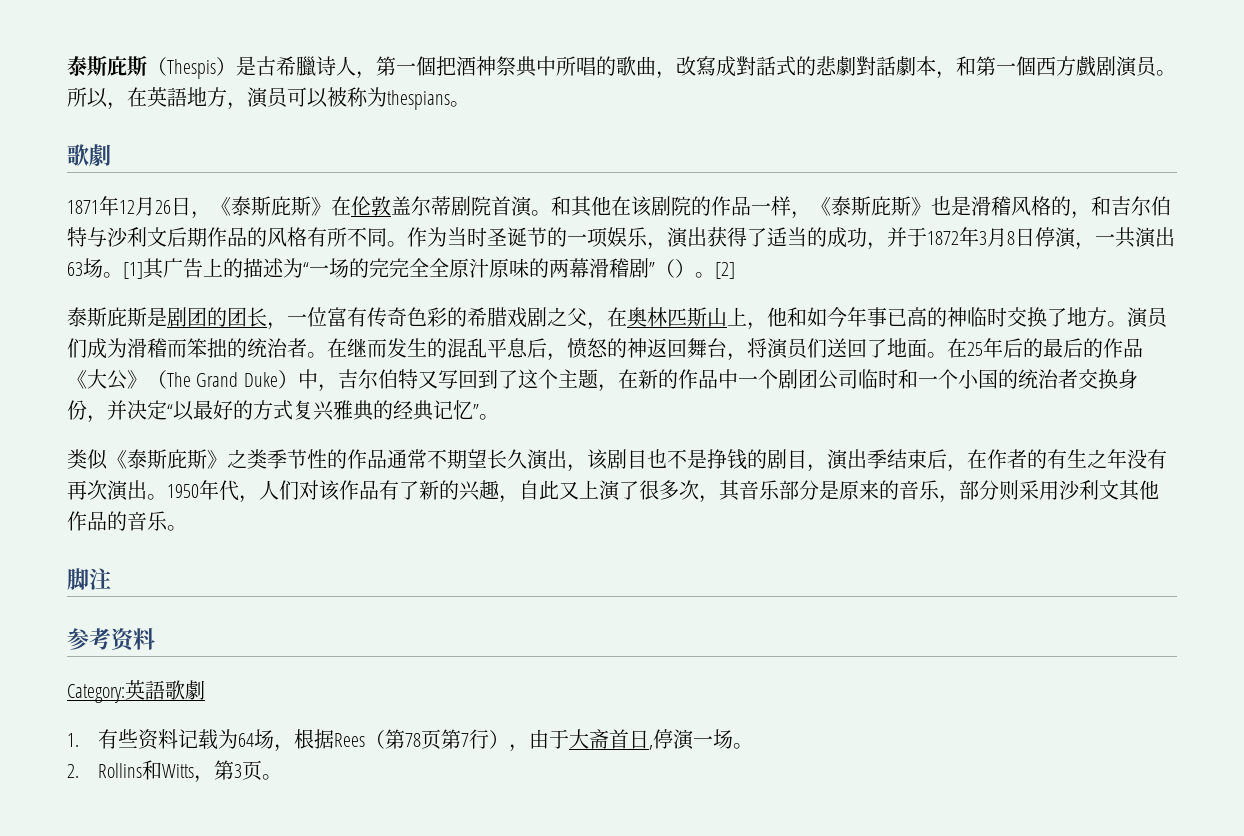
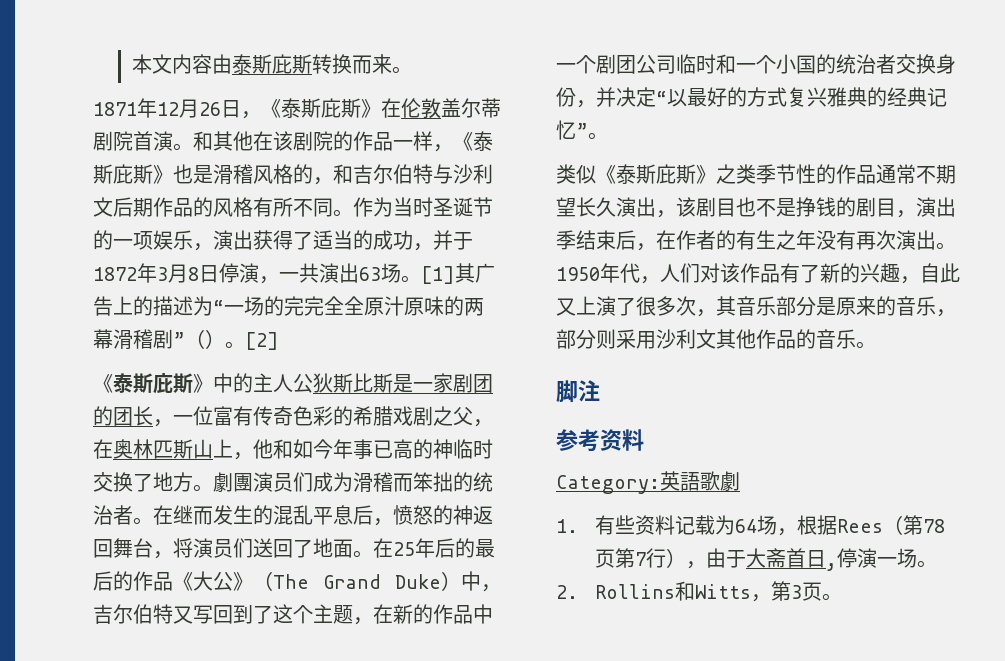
- 泰斯庇斯（Thespis）是古希臘诗人，第一個把酒神祭典中所唱的歌曲，改寫成對話式的悲劇對話劇本，和第一個西方戲剧演员。所以，在英語地方，演员可以被称为thespians。
- 歌劇
+ 本文内容由泰斯庇斯转换而来。
- 泰斯庇斯是剧团的团长，一位富有传奇色彩的希腊戏剧之父，在奥林匹斯山上，他和如今年事已高的神临时交换了地方。
+ 《泰斯庇斯》中的主人公狄斯比斯是一家剧团的团长，一位富有传奇色彩的希腊戏剧之父，在奥林匹斯山上，他和如今年事已高的神临时交换了地方。
- 演员们成为滑稽而笨拙的统治者。
+ 劇團演员们成为滑稽而笨拙的统治者。

